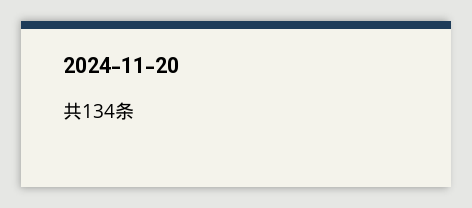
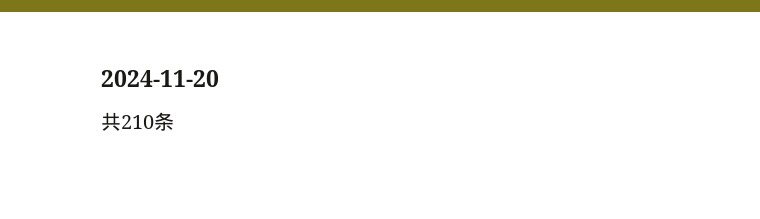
- 共134条
+ 共210条

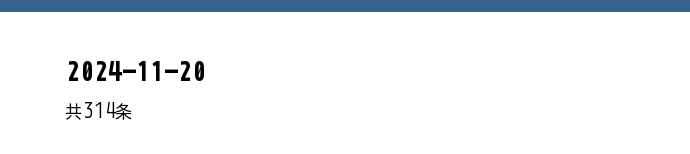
- 共210条
+ 共314条

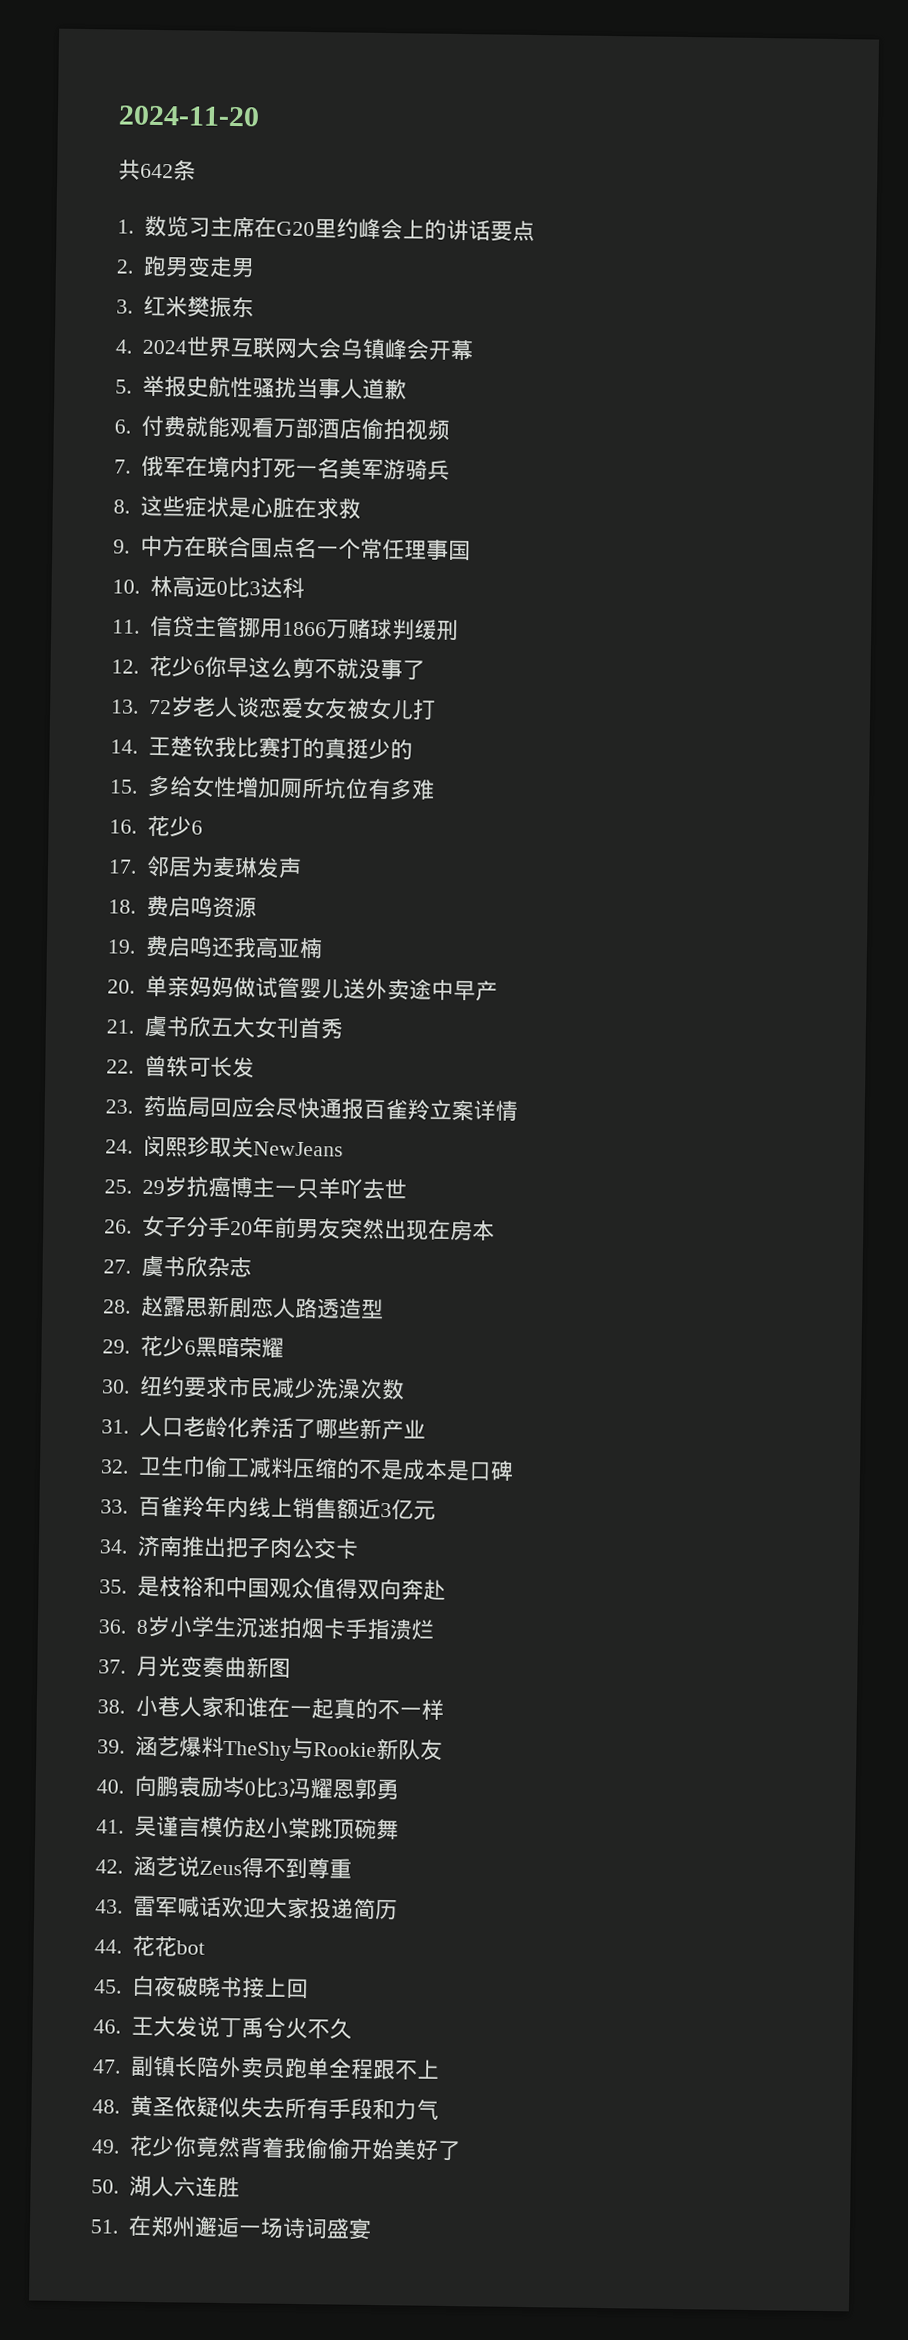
- 共314条
+ 共642条
+ 1.数览习主席在G20里约峰会上的讲话要点
+ 2.跑男变走男
+ 3.红米樊振东
+ 4. 2024世界互联网大会乌镇峰会开幕
+ 5.举报史航性骚扰当事人道歉
+ 6.付费就能观看万部酒店偷拍视频
+ 7.俄军在境内打死一名美军游骑兵
+ 8.这些症状是心脏在求救
+ 9.中方在联合国点名一个常任理事国
+ 10.林高远0比3达科
+ 11.信贷主管挪用1866万赌球判缓刑
+ 12.花少6你早这么剪不就没事了
+ 13. 72岁老人谈恋爱女友被女儿打
+ 14.王楚钦我比赛打的真挺少的
+ 15.多给女性增加厕所坑位有多难
+ 16.花少6
+ 17.邻居为麦琳发声
+ 18.费启鸣资源
+ 19.费启鸣还我高亚楠
+ 20.单亲妈妈做试管婴儿送外卖途中早产
+ 21.虞书欣五大女刊首秀
+ 22.曾轶可长发
+ 23.药监局回应会尽快通报百雀羚立案详情
+ 24.闵熙珍取关NewJeans
+ 25. 29岁抗癌博主一只羊吖去世
+ 26.女子分手20年前男友突然出现在房本
+ 27.虞书欣杂志
+ 28.赵露思新剧恋人路透造型
+ 29.花少6黑暗荣耀
+ 30.纽约要求市民减少洗澡次数
+ 31.人口老龄化养活了哪些新产业
+ 32.卫生巾偷工减料压缩的不是成本是口碑
+ 33.百雀羚年内线上销售额近3亿元
+ 34.济南推出把子肉公交卡
+ 35.是枝裕和中国观众值得双向奔赴
+ 36. 8岁小学生沉迷拍烟卡手指溃烂
+ 37.月光变奏曲新图
+ 38.小巷人家和谁在一起真的不一样
+ 39.涵艺爆料TheShy与Rookie新队友
+ 40.向鹏袁励岑0比3冯耀恩郭勇
+ 41.吴谨言模仿赵小棠跳顶碗舞
+ 42.涵艺说Zeus得不到尊重
+ 43.雷军喊话欢迎大家投递简历
+ 44.花花bot
+ 45.白夜破晓书接上回
+ 46.王大发说丁禹兮火不久
+ 47.副镇长陪外卖员跑单全程跟不上
+ 48.黄圣依疑似失去所有手段和力气
+ 49.花少你竟然背着我偷偷开始美好了
+ 50.湖人六连胜
+ 51.在郑州邂逅一场诗词盛宴

